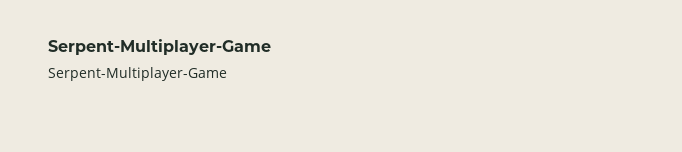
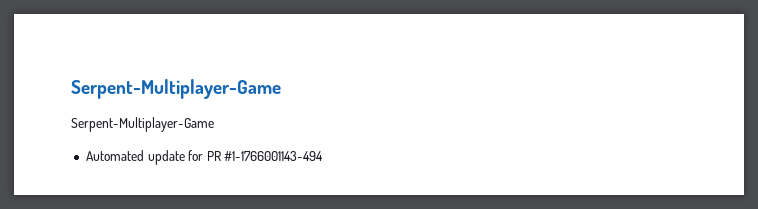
+ Automated update for PR #1-1766001143-494

